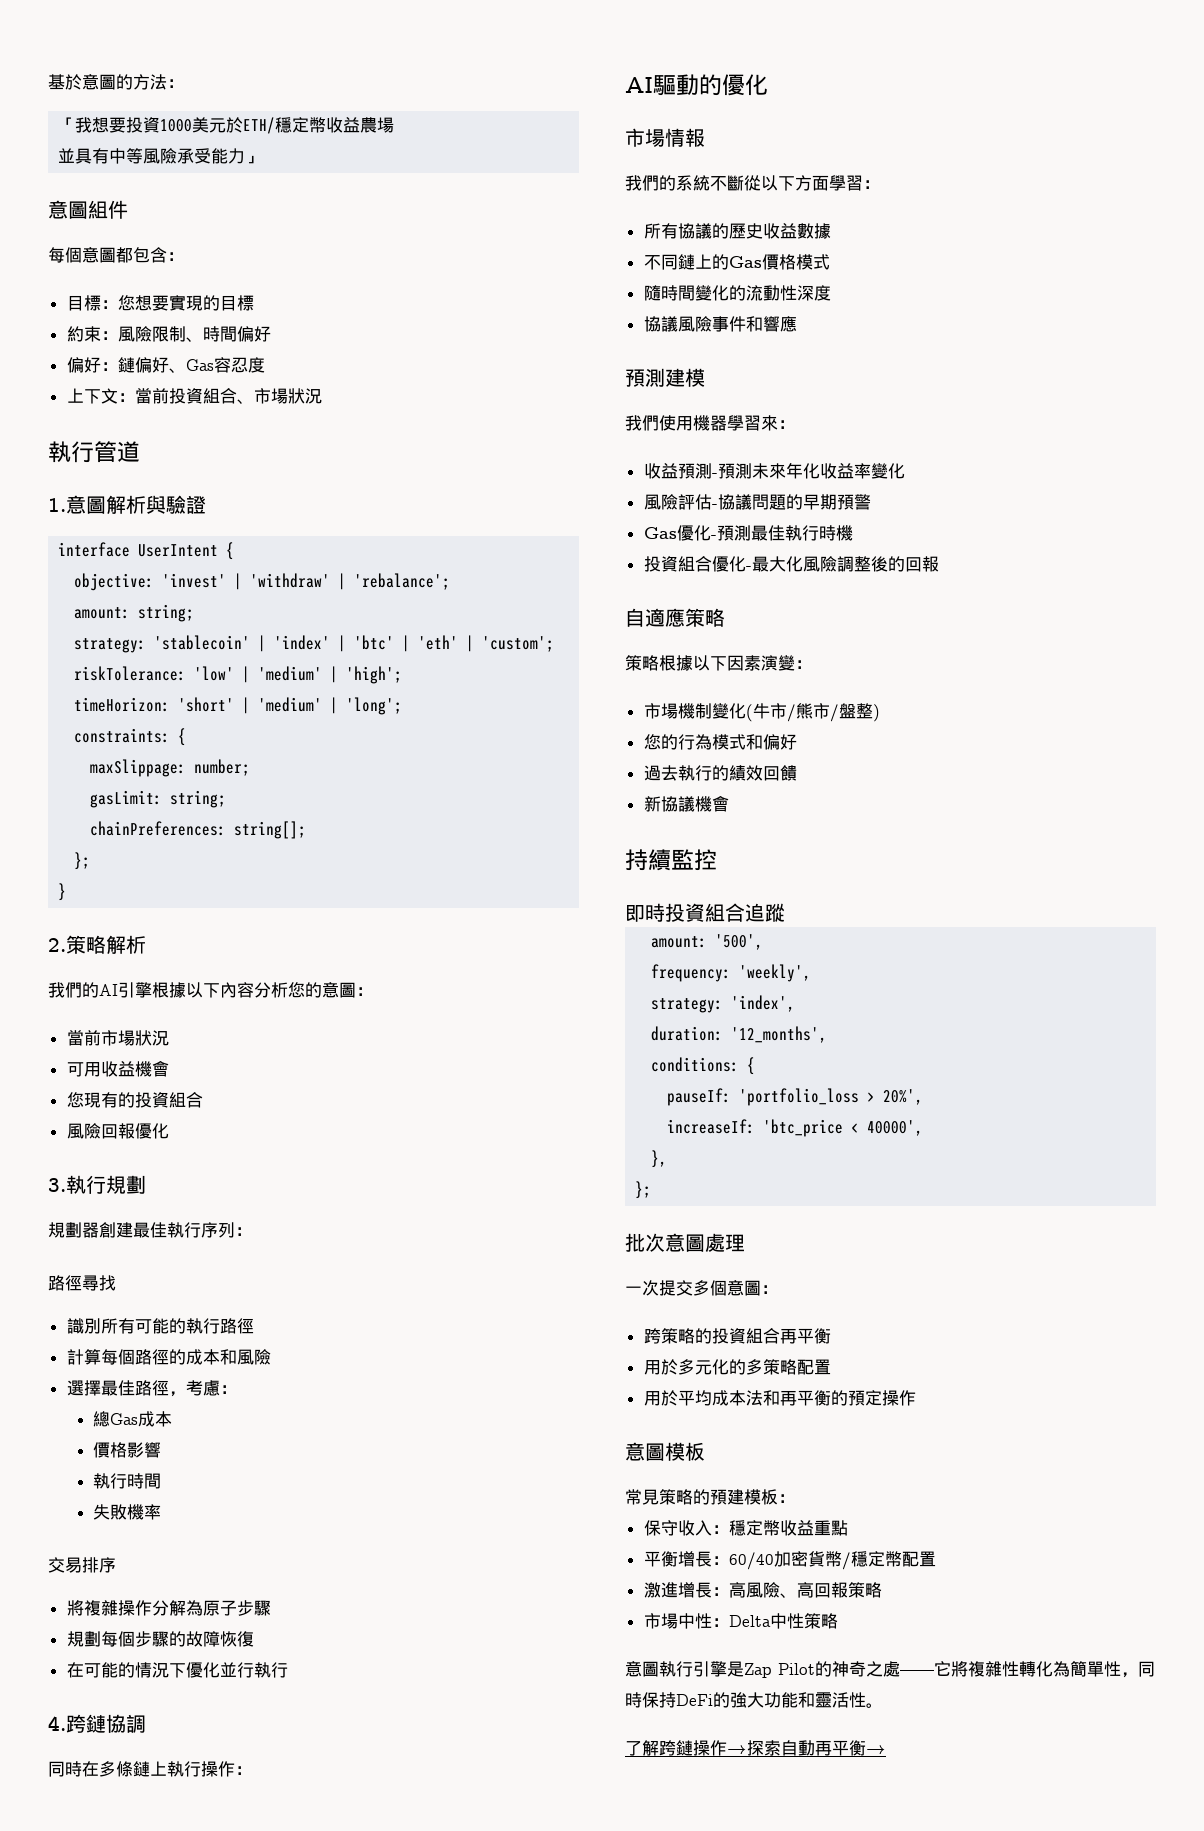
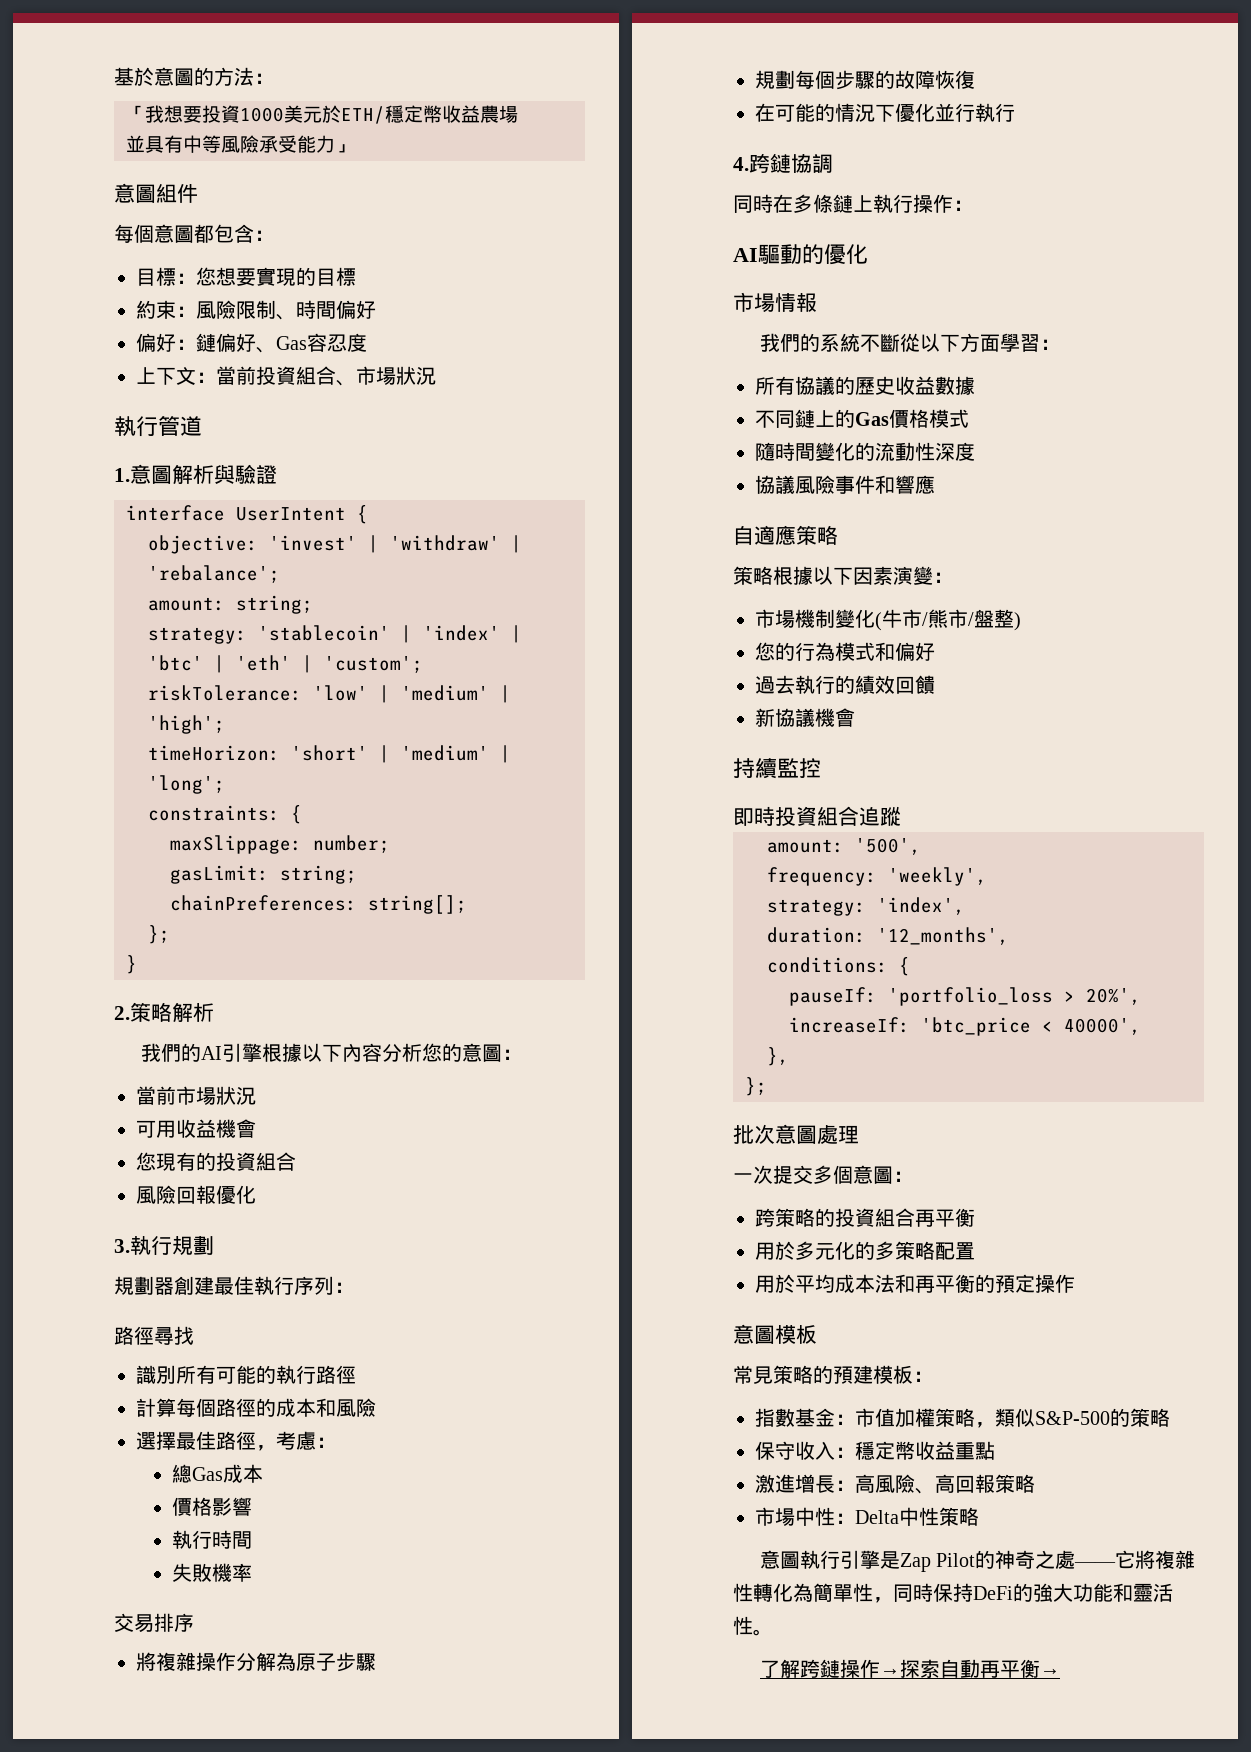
- 預測建模
- 我們使用機器學習來：
- 收益預測-預測未來年化收益率變化
- 風險評估-協議問題的早期預警
- Gas優化-預測最佳執行時機
- 投資組合優化-最大化風險調整後的回報
+ 指數基金：市值加權策略，類似S&P-500的策略
- 平衡增長：60/40加密貨幣/穩定幣配置

